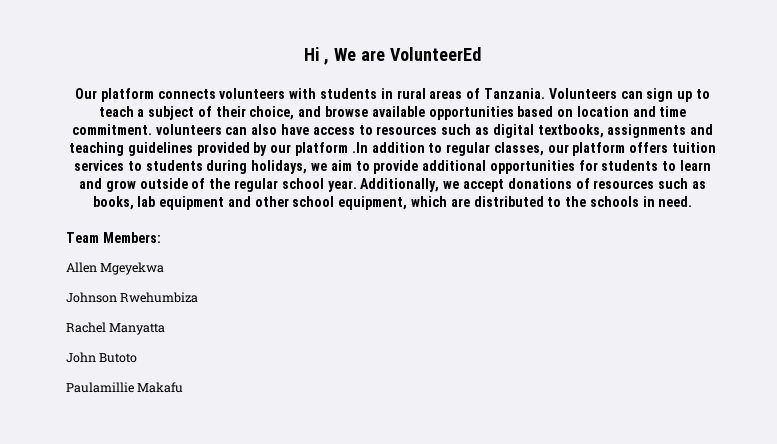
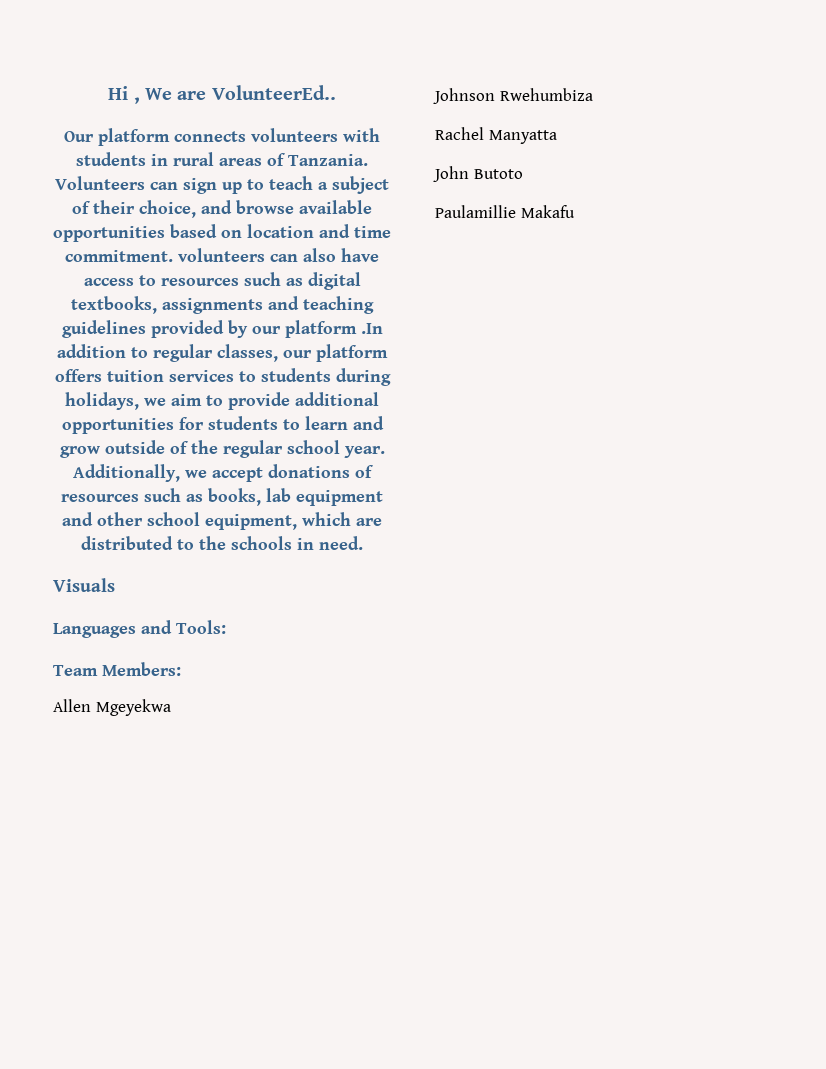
- Hi , We are VolunteerEd
+ Hi , We are VolunteerEd..
+ Visuals
+ Languages and Tools:

